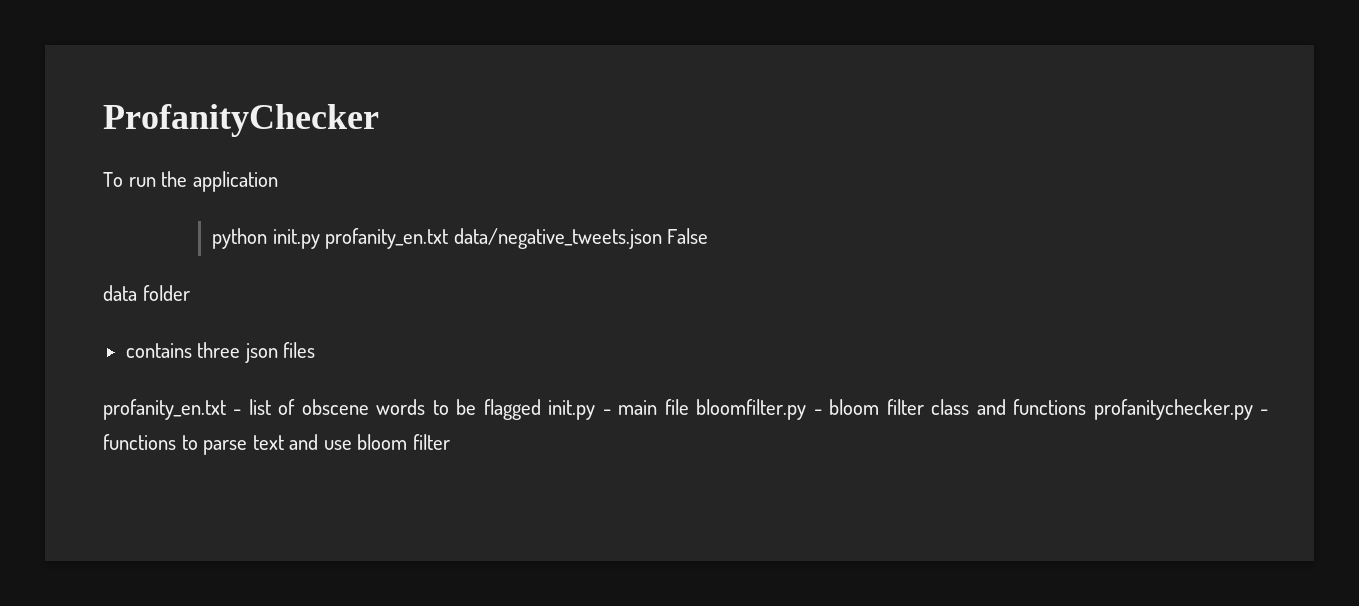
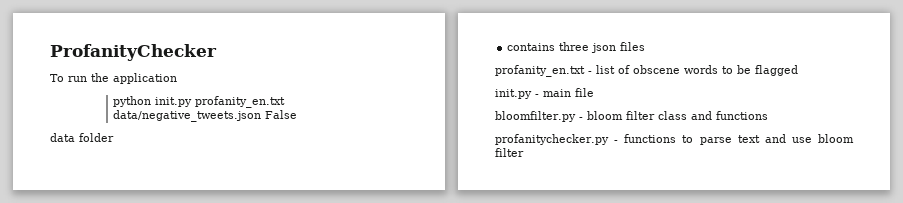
- profanity_en.txt - list of obscene words to be flagged init.py - main file bloomfilter.py - bloom filter class and functions profanitychecker.py - functions to parse text and use bloom filter
+ profanity_en.txt - list of obscene words to be flagged
+ init.py - main file
+ bloomfilter.py - bloom filter class and functions
+ profanitychecker.py - functions to parse text and use bloom filter

